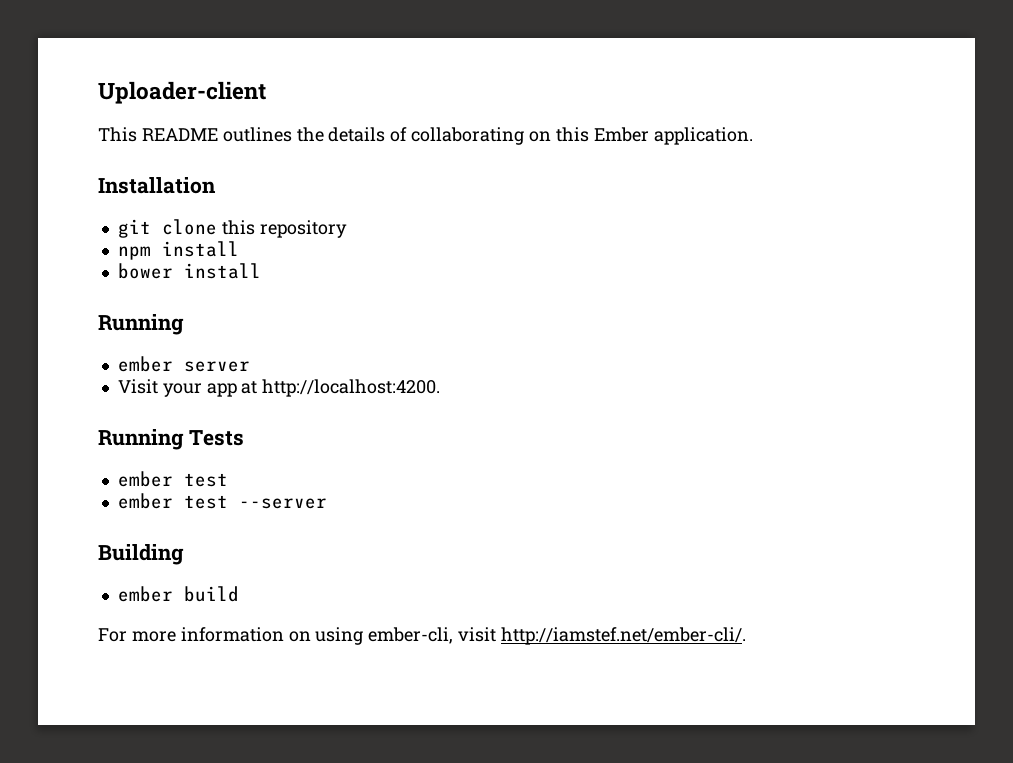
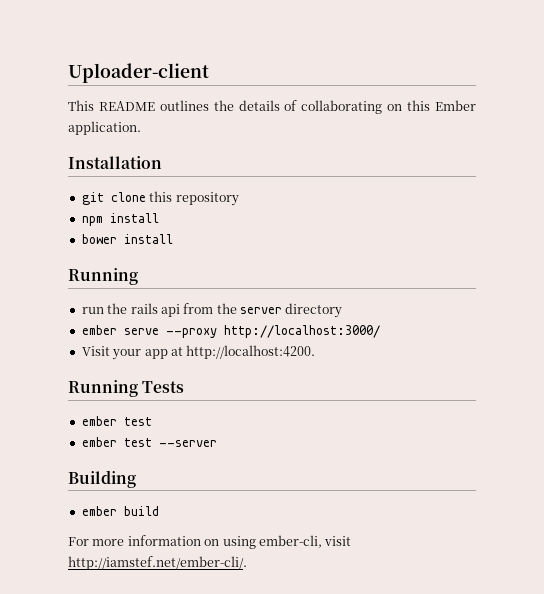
- ember server
+ run the rails api from the server directory
+ ember serve --proxy http://localhost:3000/

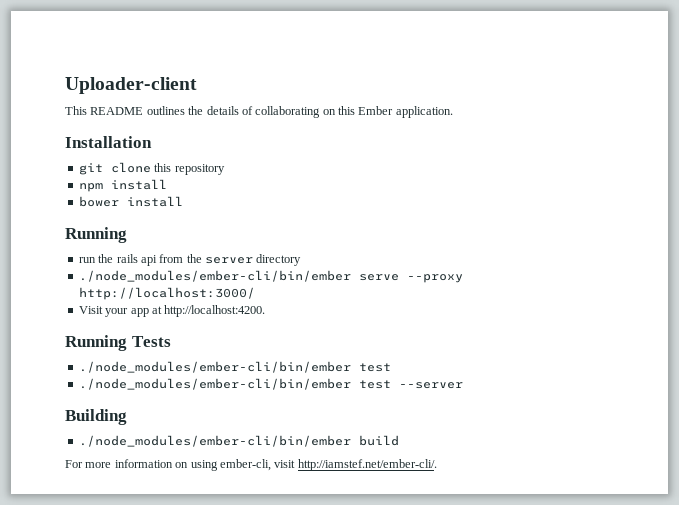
- ember serve --proxy http://localhost:3000/
+ ./node_modules/ember-cli/bin/ember serve --proxy http://localhost:3000/
  Running Tests
- ember test
+ ./node_modules/ember-cli/bin/ember test
- ember test --server
+ ./node_modules/ember-cli/bin/ember test --server
- ember build
+ ./node_modules/ember-cli/bin/ember build

